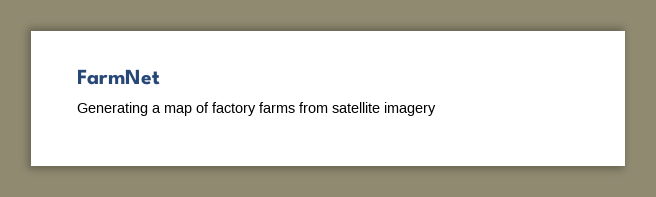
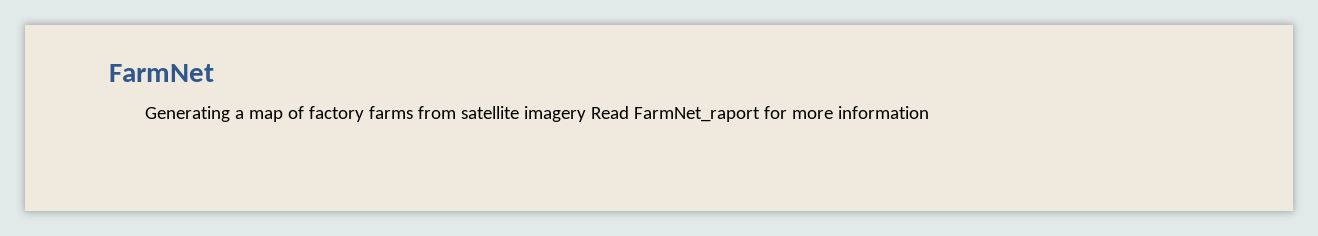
- Generating a map of factory farms from satellite imagery
+ Generating a map of factory farms from satellite imagery Read FarmNet_raport for more information

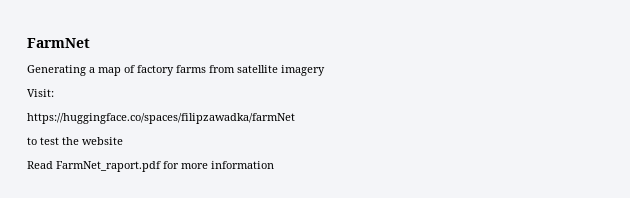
- Generating a map of factory farms from satellite imagery Read FarmNet_raport for more information
+ Generating a map of factory farms from satellite imagery
+ Visit:
+ https://huggingface.co/spaces/filipzawadka/farmNet
+ to test the website
+ Read FarmNet_raport.pdf for more information

